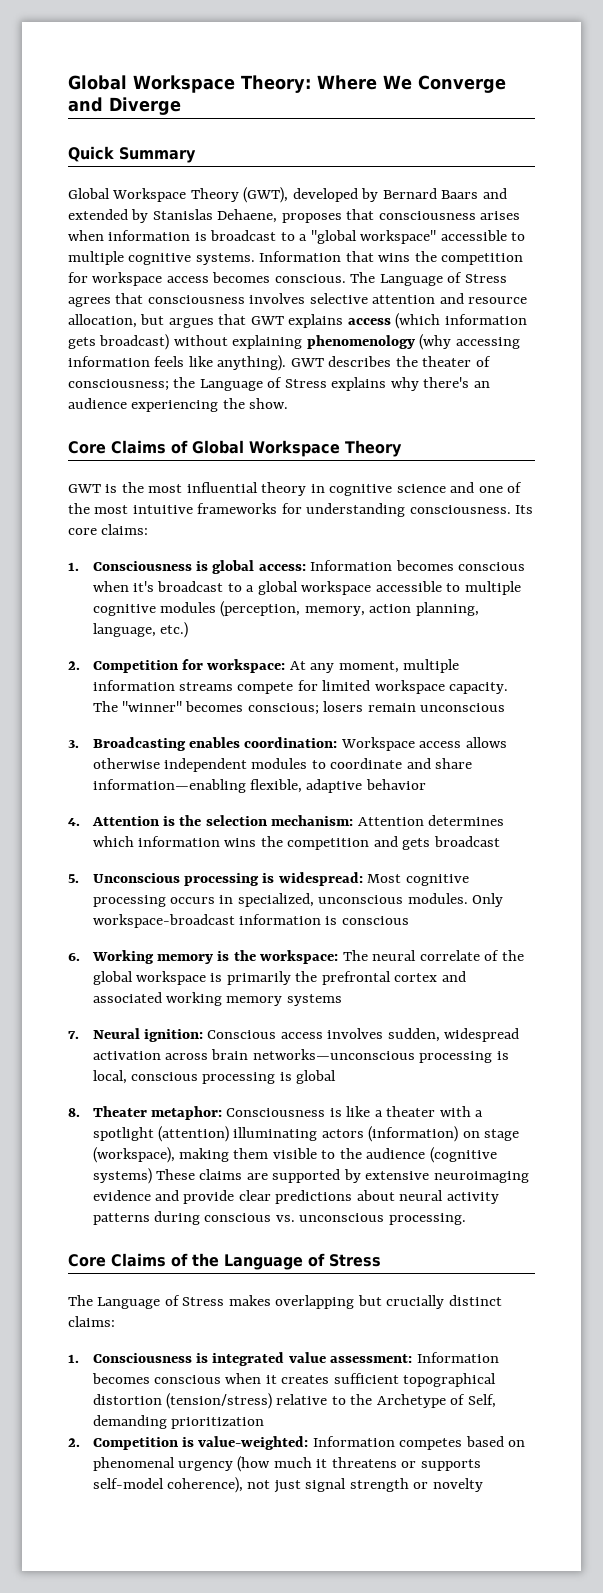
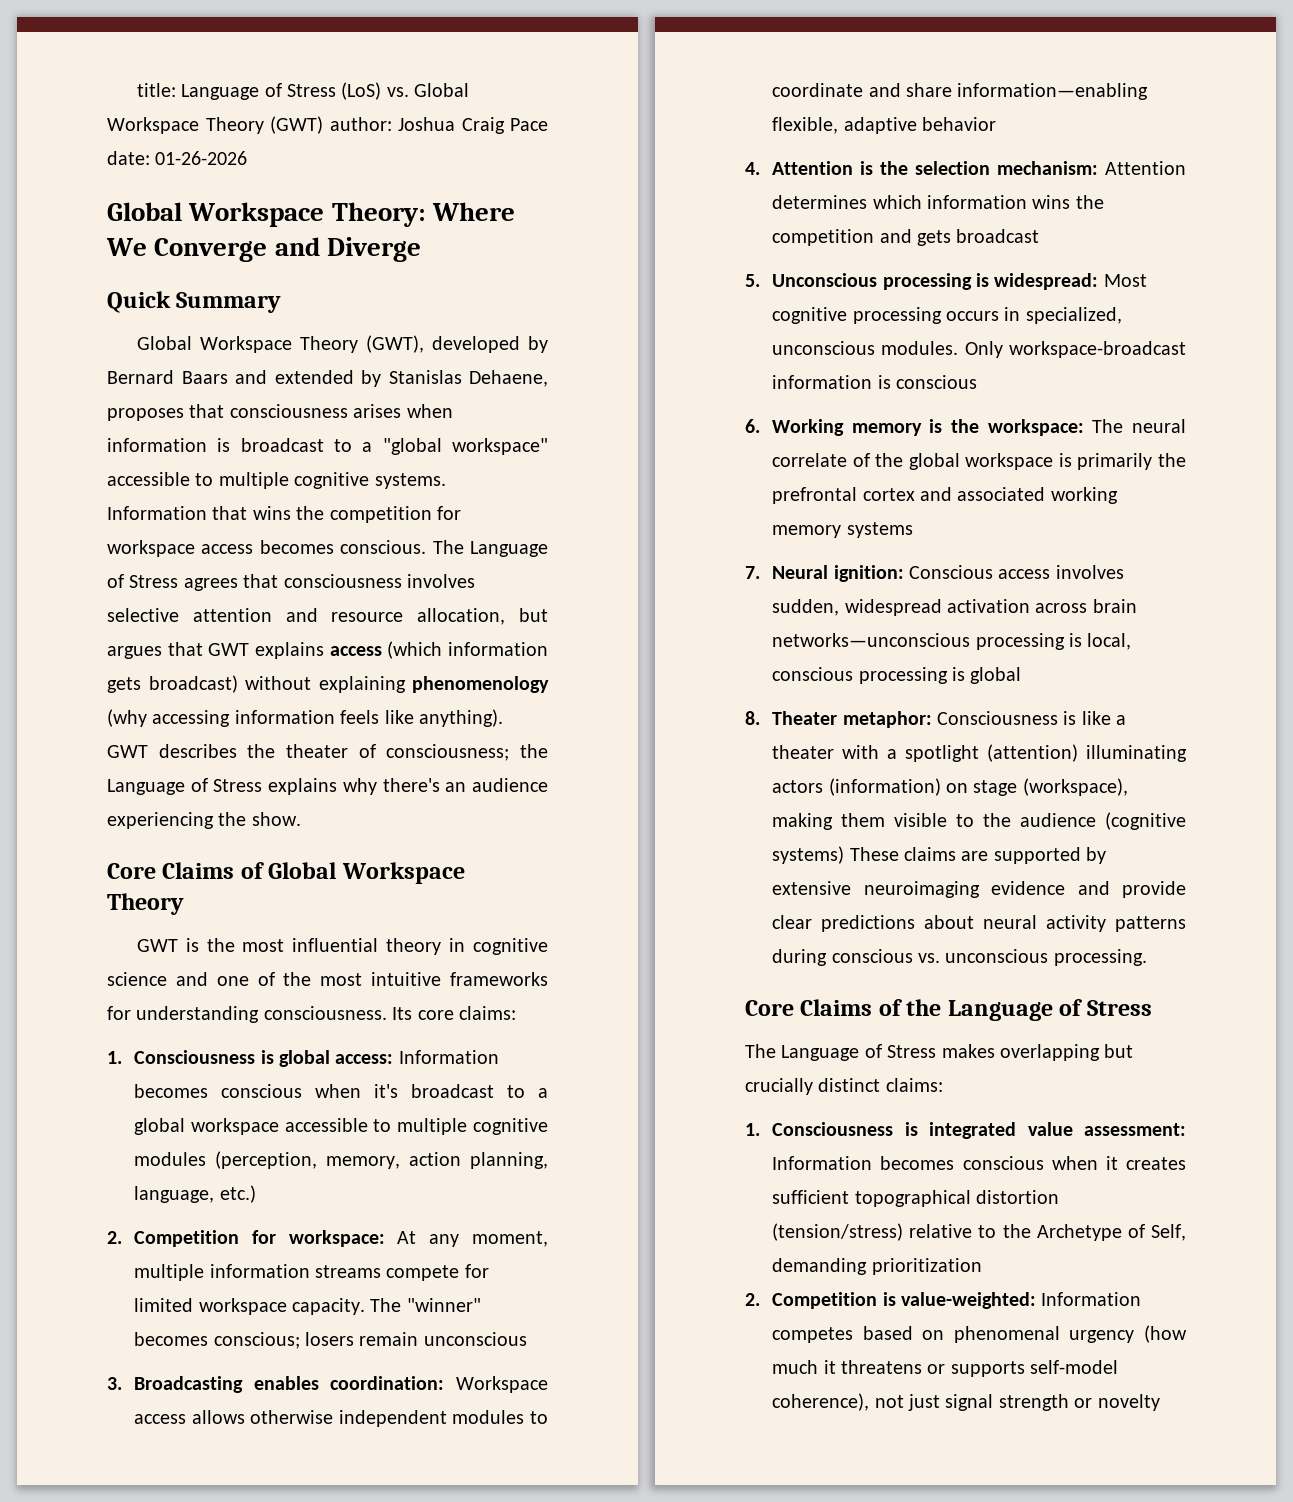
+ title: Language of Stress (LoS) vs. Global Workspace Theory (GWT) author: Joshua Craig Pace date: 01-26-2026

